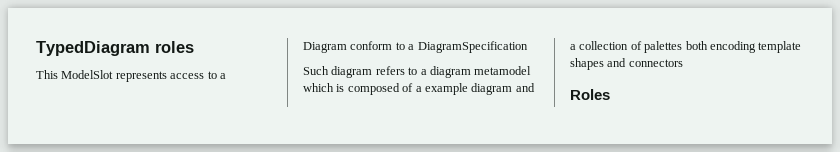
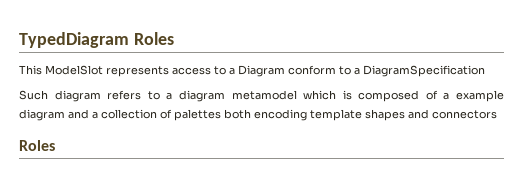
- TypedDiagram roles
+ TypedDiagram Roles

